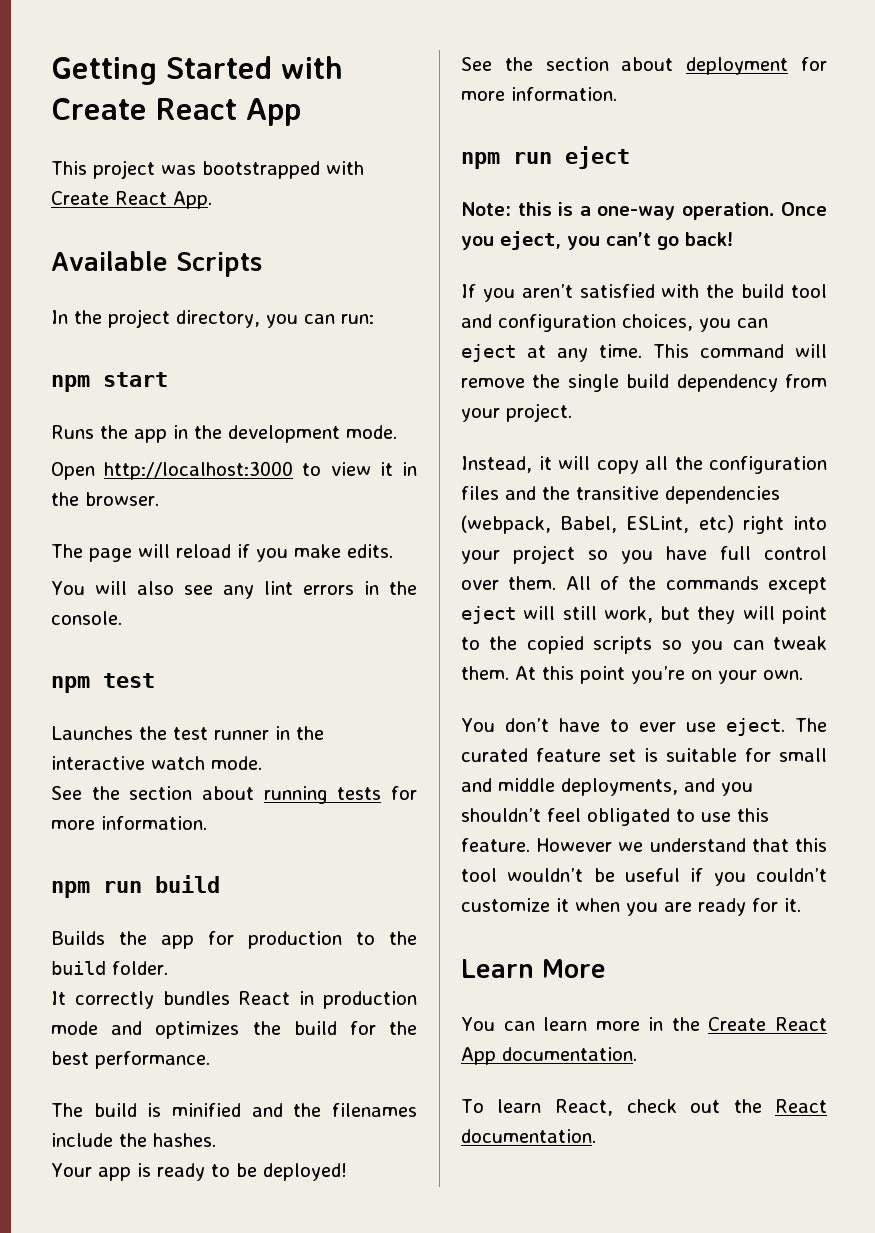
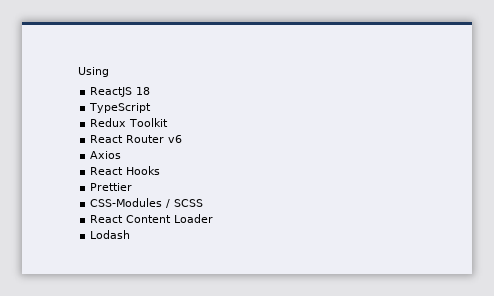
- Getting Started with Create React App
- This project was bootstrapped with Create React App.
- Available Scripts
- In the project directory, you can run:
- npm start
- Runs the app in the development mode.
- Open http://localhost:3000 to view it in the browser.
- The page will reload if you make edits.
- You will also see any lint errors in the console.
- npm test
- Launches the test runner in the interactive watch mode.
- See the section about running tests for more information.
- npm run build
- Builds the app for production to the build folder.
- It correctly bundles React in production mode and optimizes the build for the best performance.
- The build is minified and the filenames include the hashes.
- Your app is ready to be deployed!
- See the section about deployment for more information.
- npm run eject
- Note: this is a one-way operation. Once you eject, you can’t go back!
- If you aren’t satisfied with the build tool and configuration choices, you can eject at any time. This command will remove the single build dependency from your project.
- Instead, it will copy all the configuration files and the transitive dependencies (webpack, Babel, ESLint, etc) right into your project so you have full control over them. All of the commands except eject will still work, but they will point to the copied scripts so you can tweak them. At this point you’re on your own.
- You don’t have to ever use eject. The curated feature set is suitable for small and middle deployments, and you shouldn’t feel obligated to use this feature. However we understand that this tool wouldn’t be useful if you couldn’t customize it when you are ready for it.
- Learn More
- You can learn more in the Create React App documentation.
- To learn React, check out the React documentation.
+ Using
+ ReactJS 18
+ TypeScript
+ Redux Toolkit
+ React Router v6
+ Axios
+ React Hooks
+ Prettier
+ CSS-Modules / SCSS
+ React Content Loader
+ Lodash

